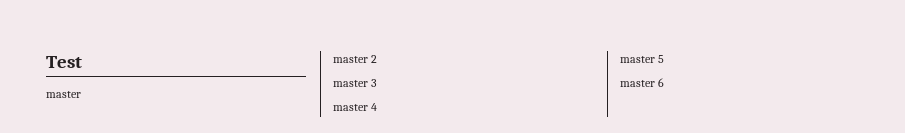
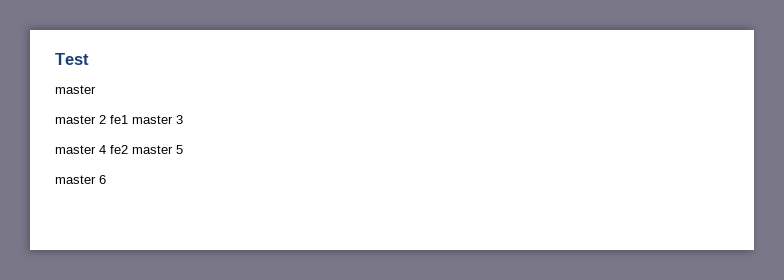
- master 2
- master 3
+ master 2 fe1 master 3
- master 4
- master 5
+ master 4 fe2 master 5

